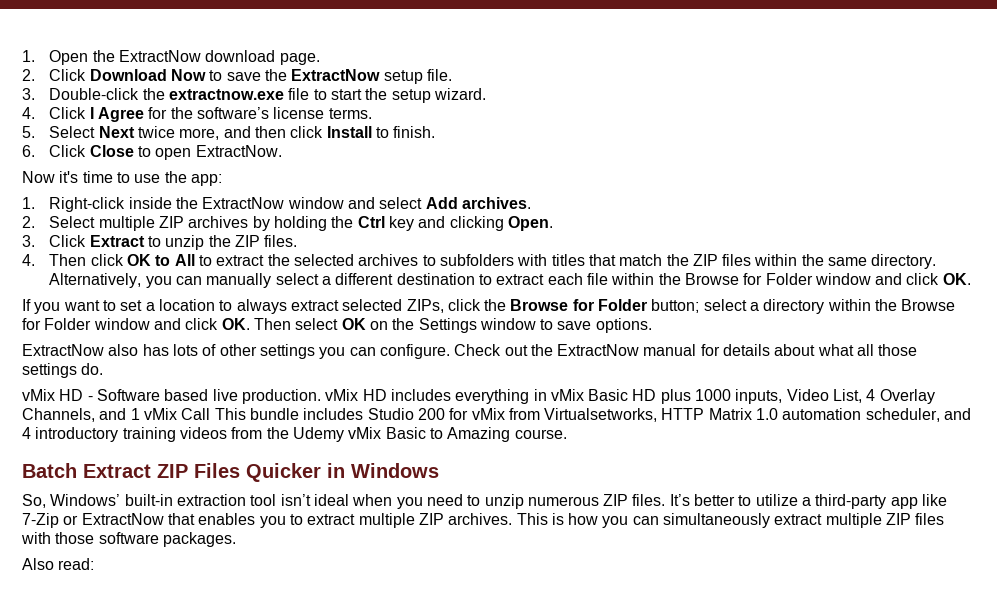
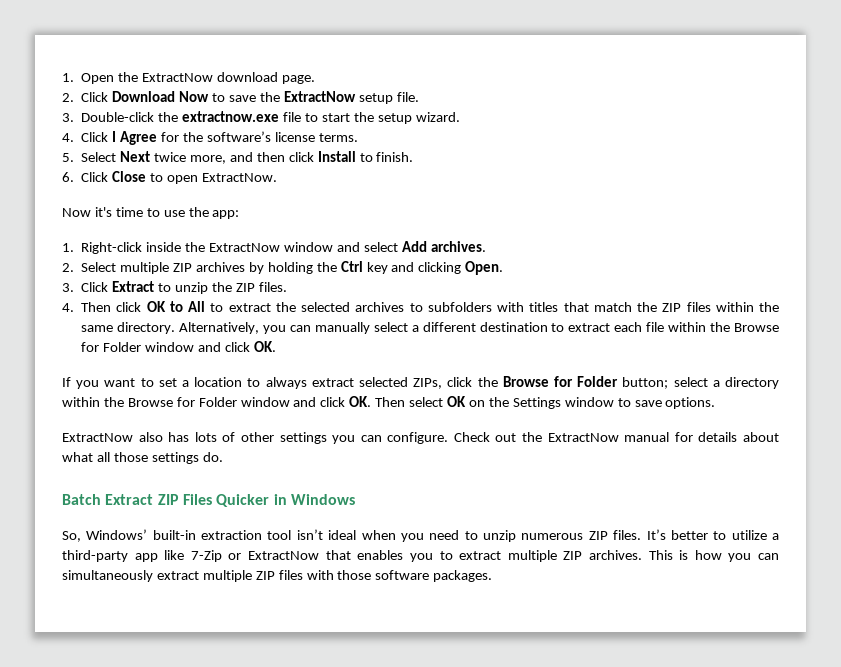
- vMix HD - Software based live production. vMix HD includes everything in vMix Basic HD plus 1000 inputs, Video List, 4 Overlay Channels, and 1 vMix Call This bundle includes Studio 200 for vMix from Virtualsetworks, HTTP Matrix 1.0 automation scheduler, and 4 introductory training videos from the Udemy vMix Basic to Amazing course.
- Also read:

